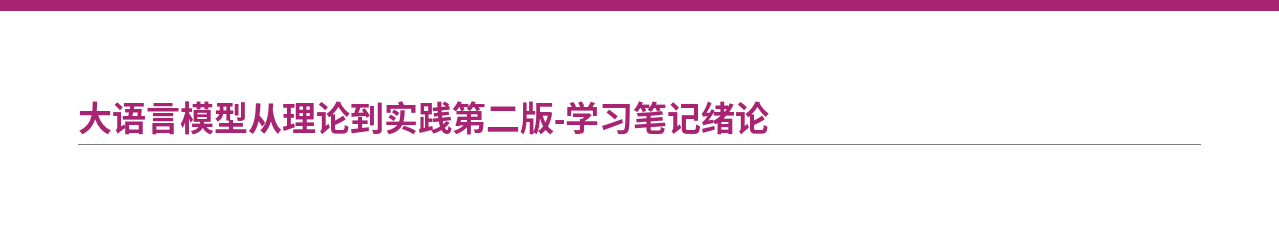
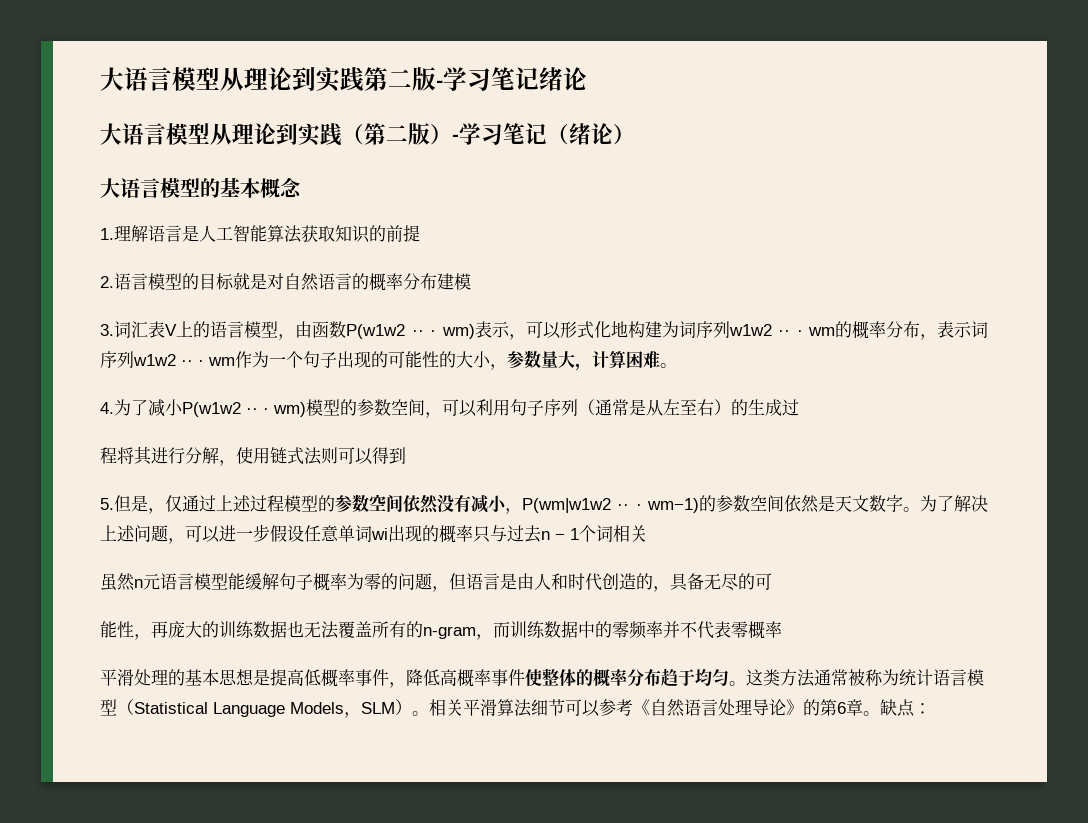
+ 大语言模型从理论到实践（第二版）-学习笔记（绪论）
+ 大语言模型的基本概念
+ 1.理解语言是人工智能算法获取知识的前提
+ 2.语言模型的目标就是对自然语言的概率分布建模
+ 3.词汇表V上的语言模型，由函数P(w1w2 ·· · wm)表示，可以形式化地构建为词序列w1w2 ·· · wm的概率分布，表示词序列w1w2 ·· · wm作为一个句子出现的可能性的大小，参数量大，计算困难。
+ 4.为了减小P(w1w2 ·· · wm)模型的参数空间，可以利用句子序列（通常是从左至右）的生成过
+ 程将其进行分解，使用链式法则可以得到
+ 5.但是，仅通过上述过程模型的参数空间依然没有减小，P(wm|w1w2 ·· · wm−1)的参数空间依然是天文数字。为了解决上述问题，可以进一步假设任意单词wi出现的概率只与过去n − 1个词相关
+ 虽然n元语言模型能缓解句子概率为零的问题，但语言是由人和时代创造的，具备无尽的可
+ 能性，再庞大的训练数据也无法覆盖所有的n-gram，而训练数据中的零频率并不代表零概率
+ 平滑处理的基本思想是提高低概率事件，降低高概率事件使整体的概率分布趋于均匀。这类方法通常被称为统计语言模型（Statistical Language Models，SLM）。相关平滑算法细节可以参考《自然语言处理导论》的第6章。缺点：

